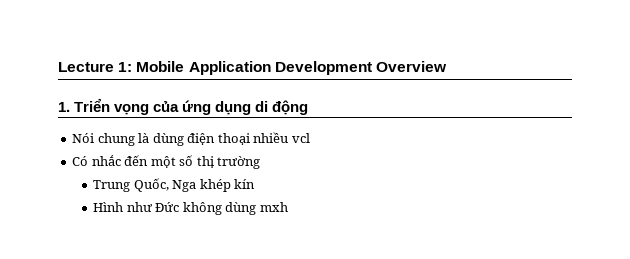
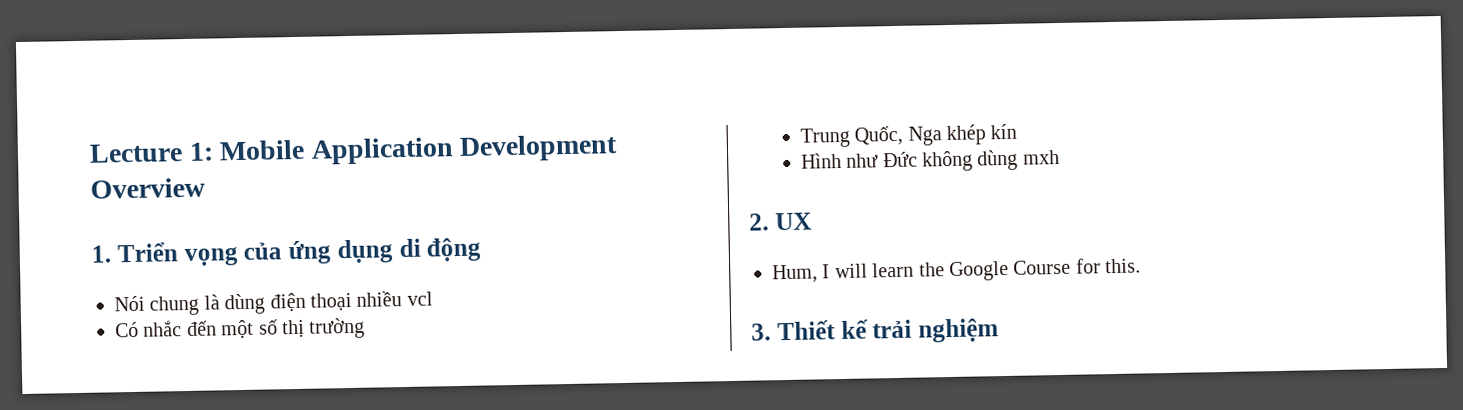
+ 2. UX
+ Hum, I will learn the Google Course for this.
+ 3. Thiết kế trải nghiệm

